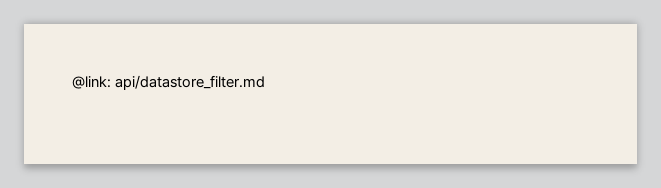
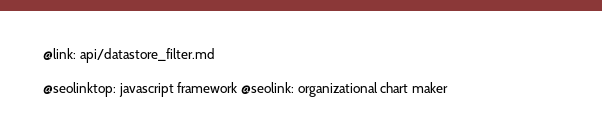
+ @seolinktop: javascript framework @seolink: organizational chart maker

